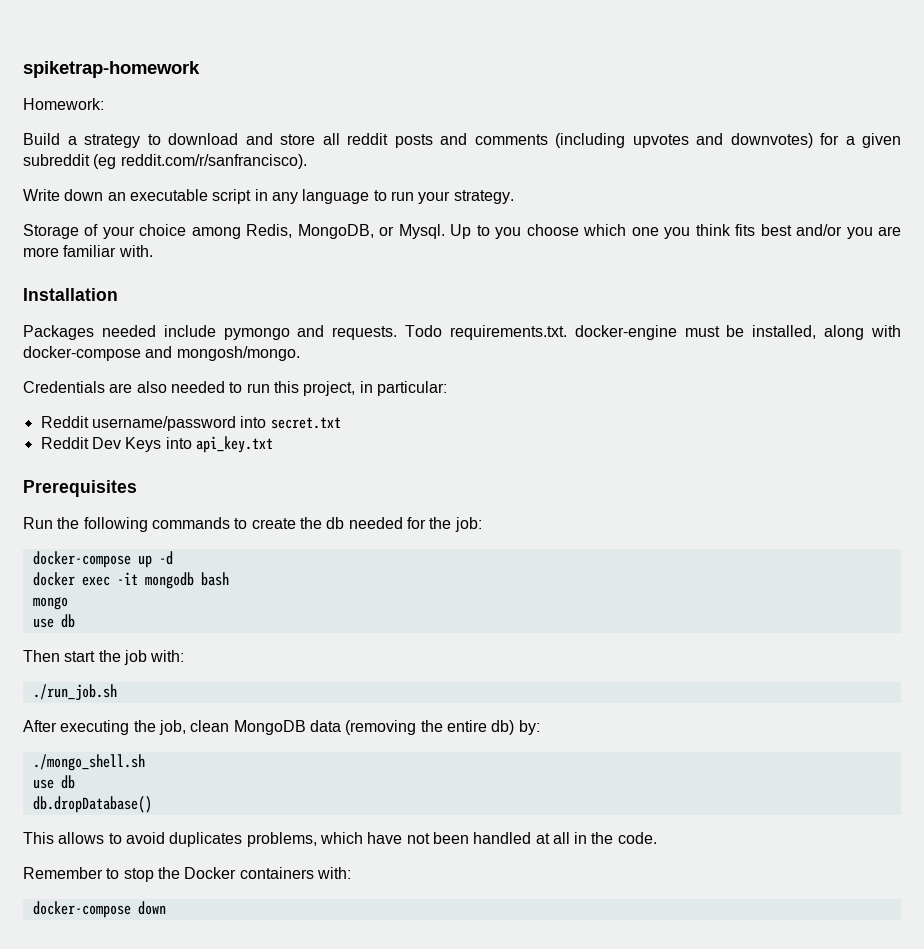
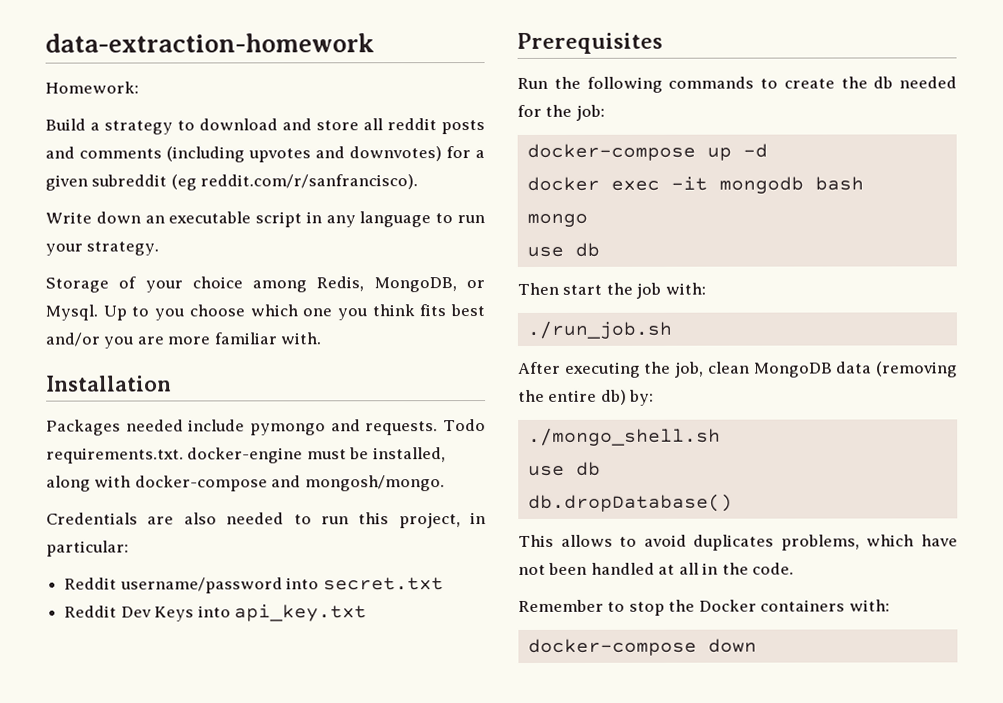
- spiketrap-homework
+ data-extraction-homework

